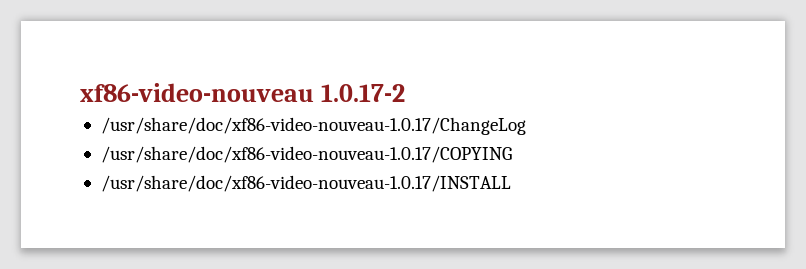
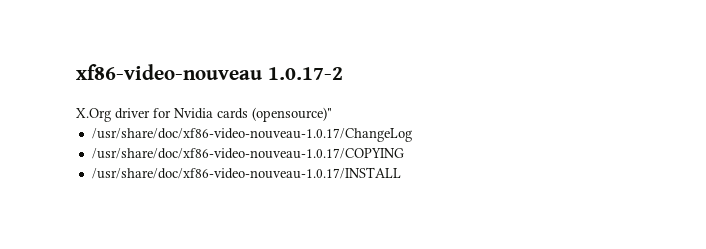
+ X.Org driver for Nvidia cards (opensource)"

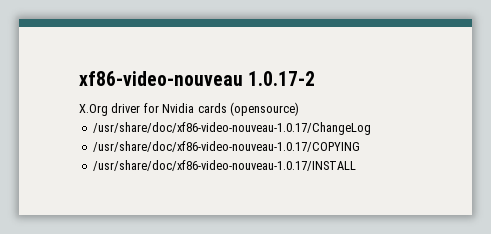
- X.Org driver for Nvidia cards (opensource)"
+ X.Org driver for Nvidia cards (opensource)

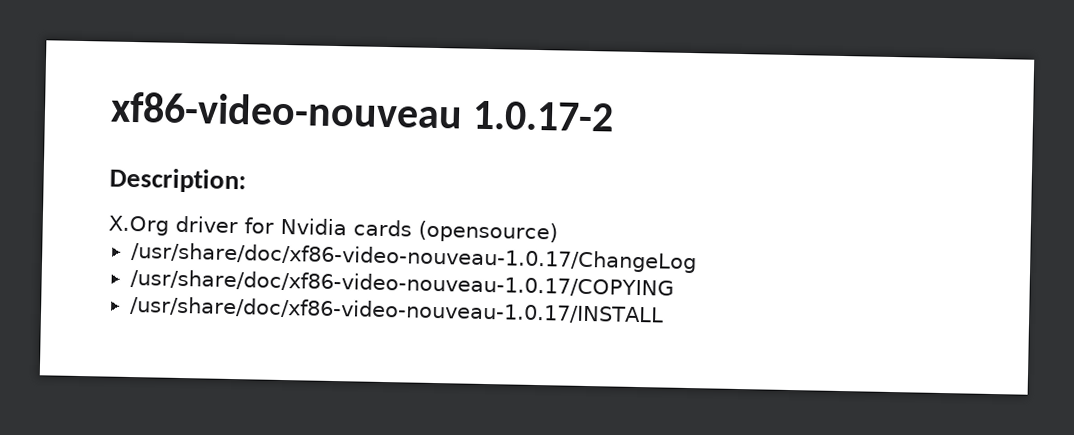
+ Description:

